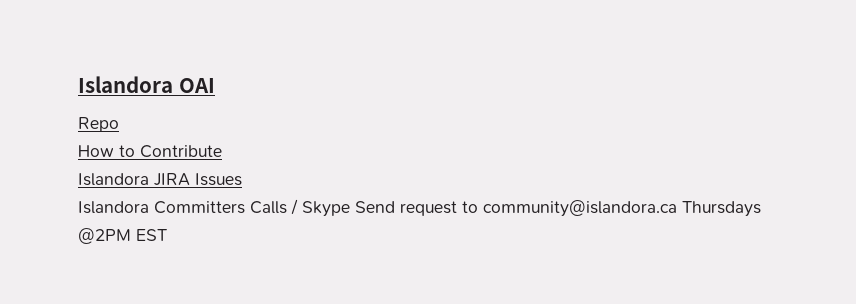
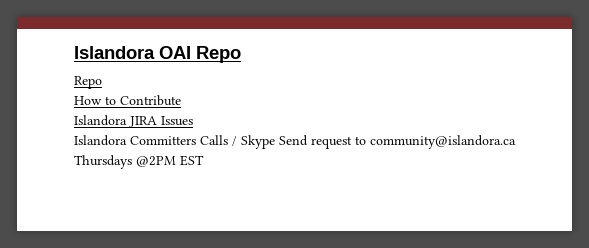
- Islandora OAI
+ Islandora OAI Repo

